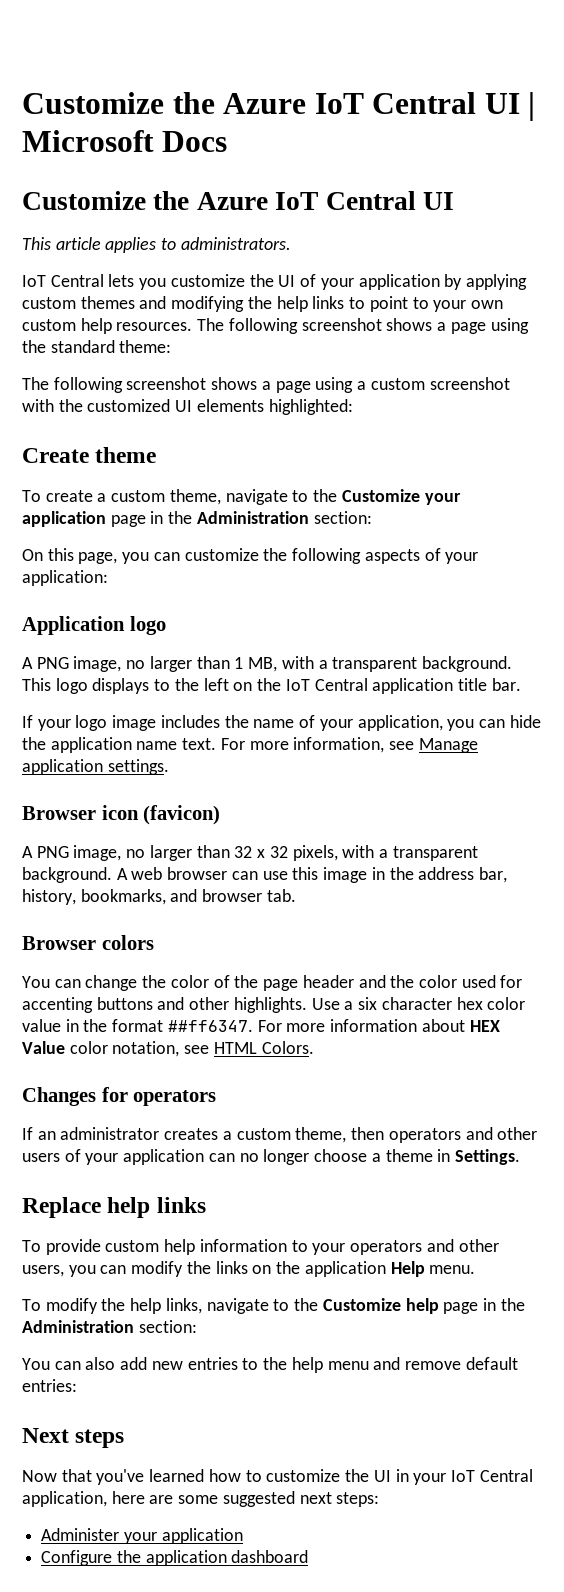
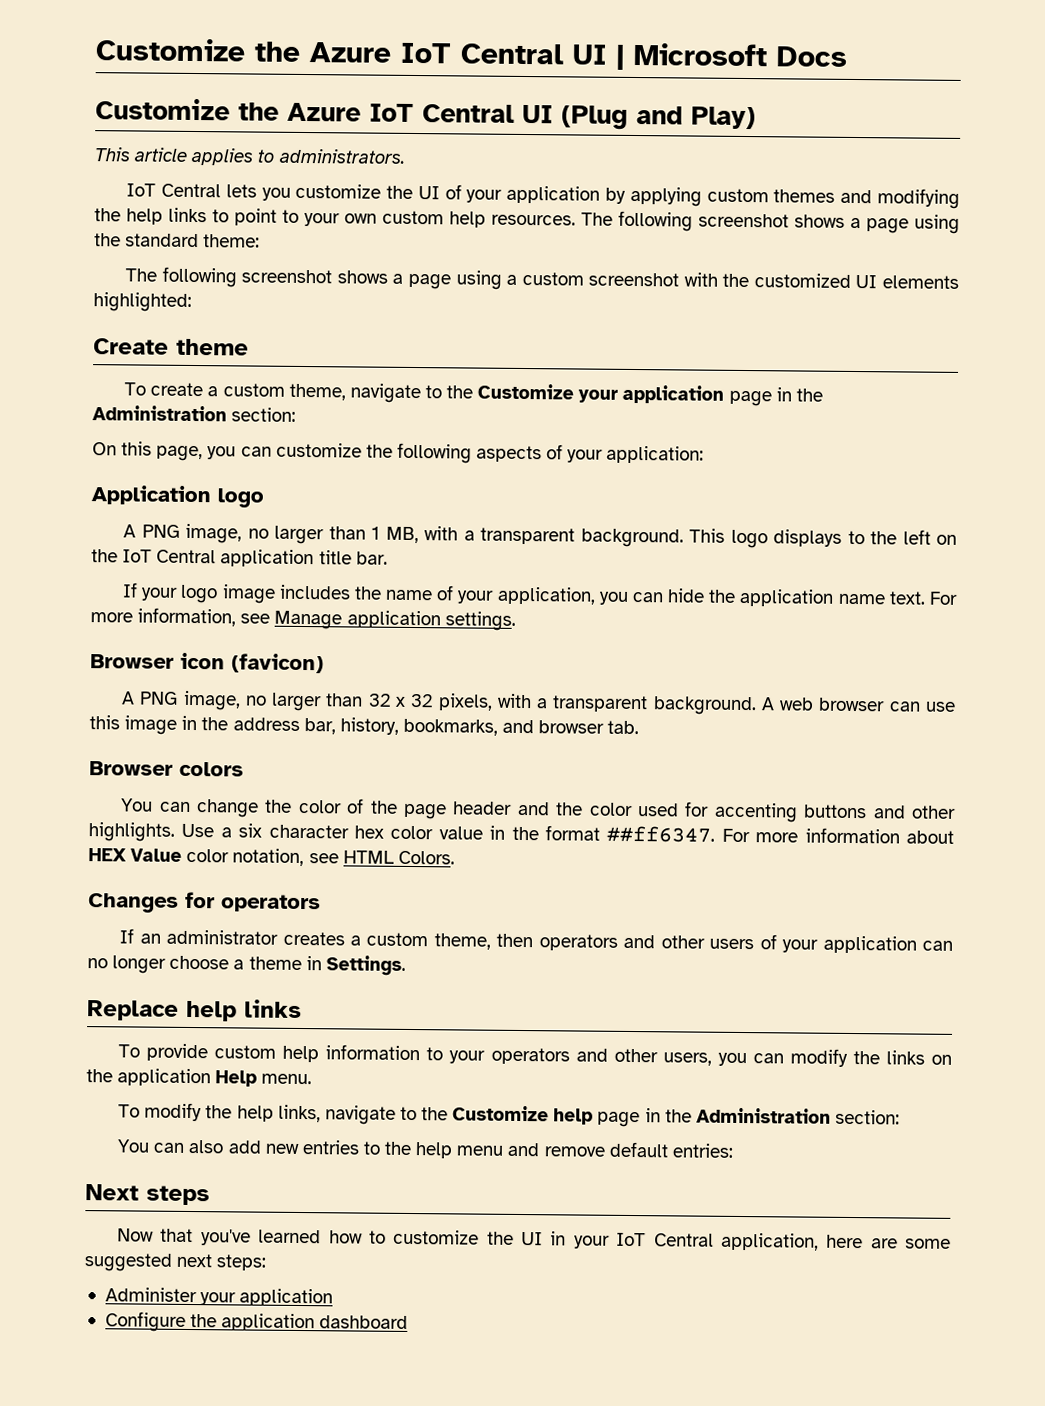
  Customize the Azure IoT Central UI | Microsoft Docs
- Customize the Azure IoT Central UI
+ Customize the Azure IoT Central UI (Plug and Play)

